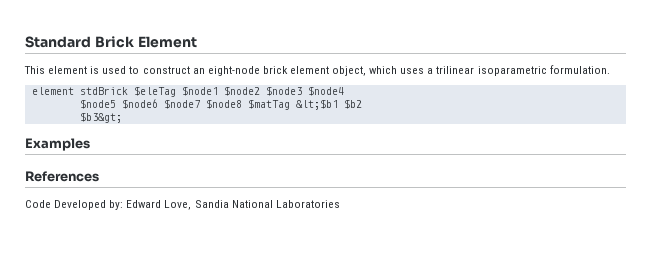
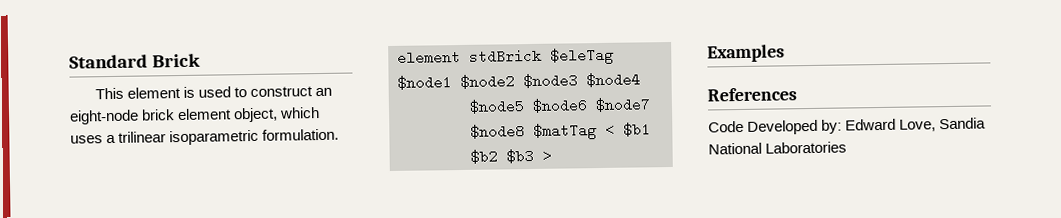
- Standard Brick Element
+ Standard Brick
- $node5 $node6 $node7 $node8 $matTag &lt;$b1 $b2
- $b3&gt;
+ $node5 $node6 $node7 $node8 $matTag < $b1 $b2 $b3 >

